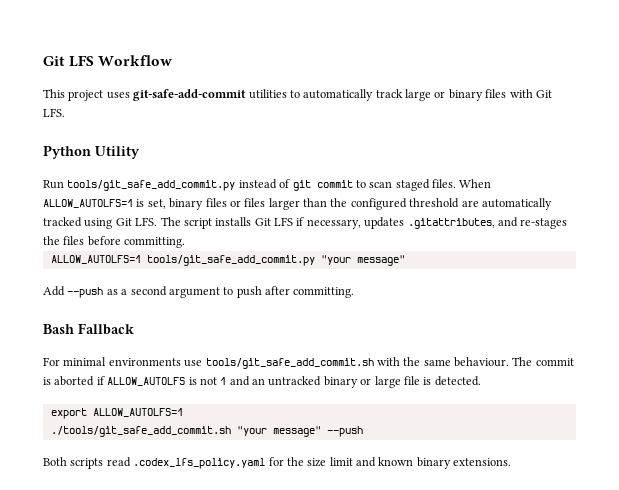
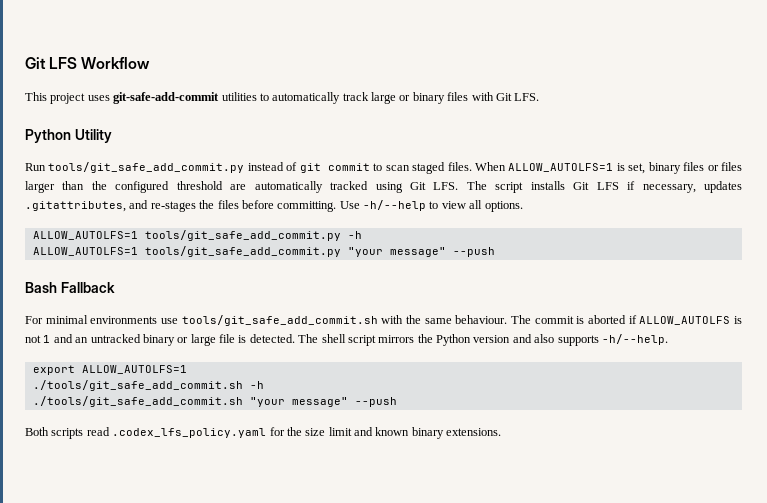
+ Use -h/--help to view all options.
+ ALLOW_AUTOLFS=1 tools/git_safe_add_commit.py -h
- ALLOW_AUTOLFS=1 tools/git_safe_add_commit.py "your message"
- Add --push as a second argument to push after committing.
+ ALLOW_AUTOLFS=1 tools/git_safe_add_commit.py "your message" --push
+ The shell script mirrors the Python version and also supports -h/--help.
+ ./tools/git_safe_add_commit.sh -h

